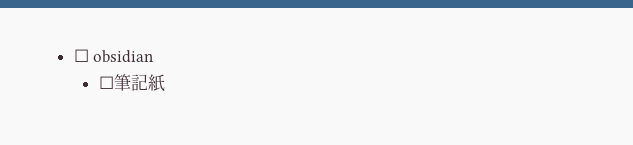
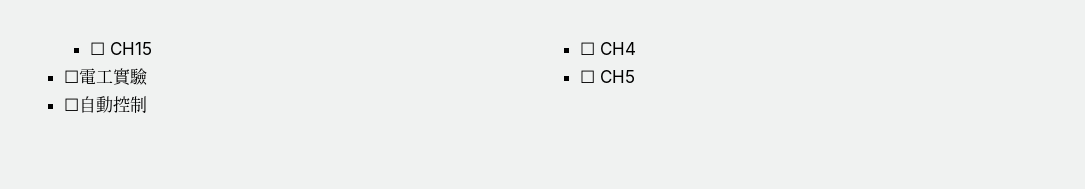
- ☐ obsidian
- ☐筆記紙
+ ☐ CH15
+ ☐電工實驗
+ ☐自動控制
+ ☐ CH4
+ ☐ CH5

